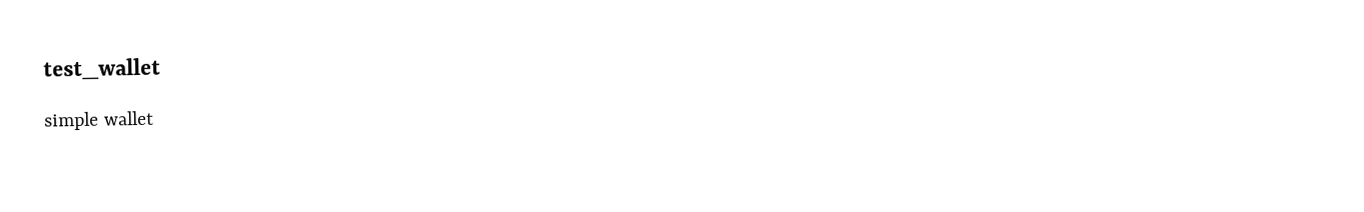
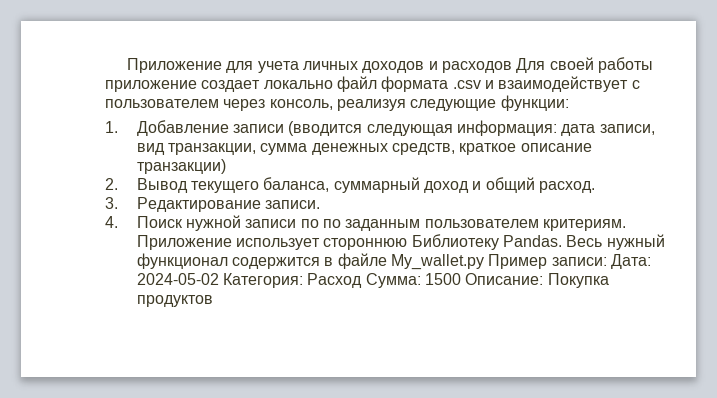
- test_wallet
- simple wallet
+ Приложение для учета личных доходов и расходов Для своей работы приложение создает локально файл формата .csv и взаимодействует с пользователем через консоль, реализуя следующие функции:
+ 1. Добавление записи (вводится следующая информация: дата записи, вид транзакции, сумма денежных средств, краткое описание транзакции)
+ 2. Вывод текущего баланса, суммарный доход и общий расход.
+ 3. Редактирование записи.
+ 4. Поиск нужной записи по по заданным пользователем критериям. Приложение использует стороннюю Библиотеку Pandas. Весь нужный функционал содержится в файле My_wallet.py Пример записи: Дата: 2024-05-02 Категория: Расход Сумма: 1500 Описание: Покупка продуктов

